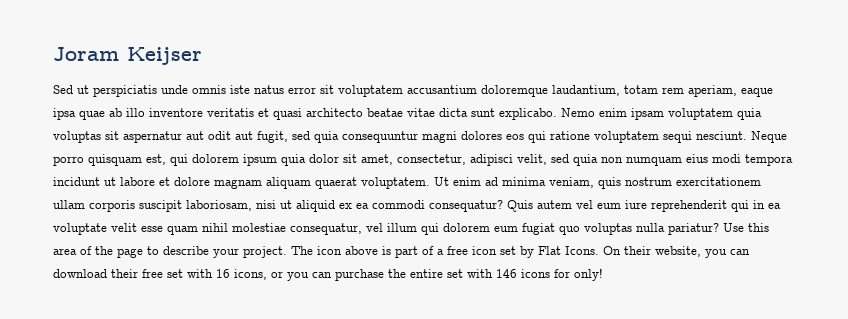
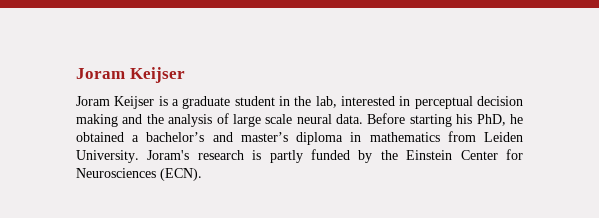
- Sed ut perspiciatis unde omnis iste natus error sit voluptatem accusantium doloremque laudantium, totam rem aperiam, eaque ipsa quae ab illo inventore veritatis et quasi architecto beatae vitae dicta sunt explicabo. Nemo enim ipsam voluptatem quia voluptas sit aspernatur aut odit aut fugit, sed quia consequuntur magni dolores eos qui ratione voluptatem sequi nesciunt. Neque porro quisquam est, qui dolorem ipsum quia dolor sit amet, consectetur, adipisci velit, sed quia non numquam eius modi tempora incidunt ut labore et dolore magnam aliquam quaerat voluptatem. Ut enim ad minima veniam, quis nostrum exercitationem ullam corporis suscipit laboriosam, nisi ut aliquid ex ea commodi consequatur? Quis autem vel eum iure reprehenderit qui in ea voluptate velit esse quam nihil molestiae consequatur, vel illum qui dolorem eum fugiat quo voluptas nulla pariatur? Use this area of the page to describe your project. The icon above is part of a free icon set by Flat Icons. On their website, you can download their free set with 16 icons, or you can purchase the entire set with 146 icons for only!
+ Joram Keijser is a graduate student in the lab, interested in perceptual decision making and the analysis of large scale neural data. Before starting his PhD, he obtained a bachelor’s and master’s diploma in mathematics from Leiden University. Joram's research is partly funded by the Einstein Center for Neurosciences (ECN).

